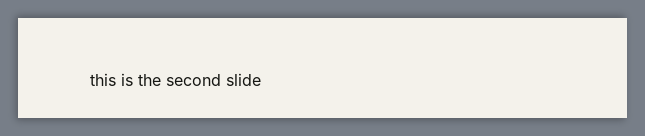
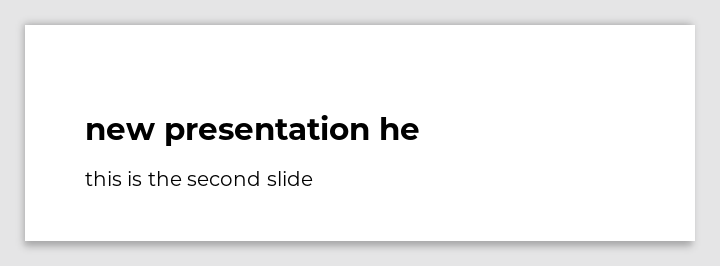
+ new presentation he

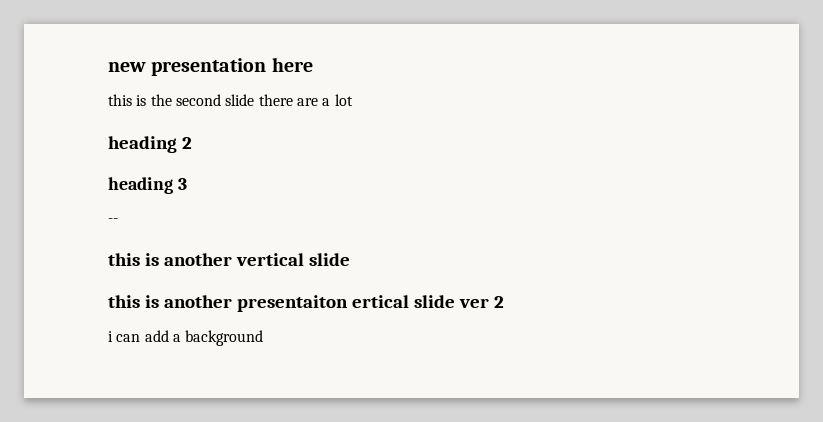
- new presentation he
+ new presentation here
- this is the second slide
+ this is the second slide there are a lot
+ heading 2
+ heading 3
+ --
+ this is another vertical slide
+ this is another presentaiton ertical slide ver 2
+ i can add a background

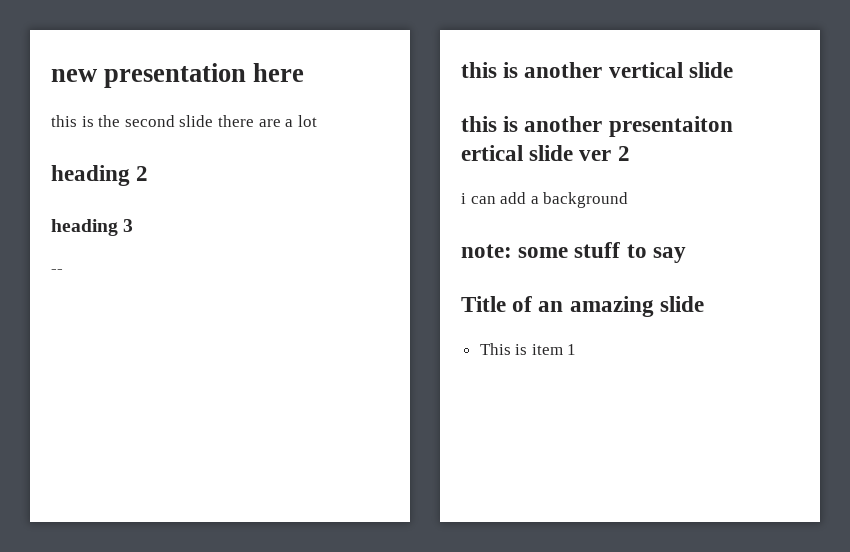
+ note: some stuff to say
+ Title of an amazing slide
+ This is item 1

